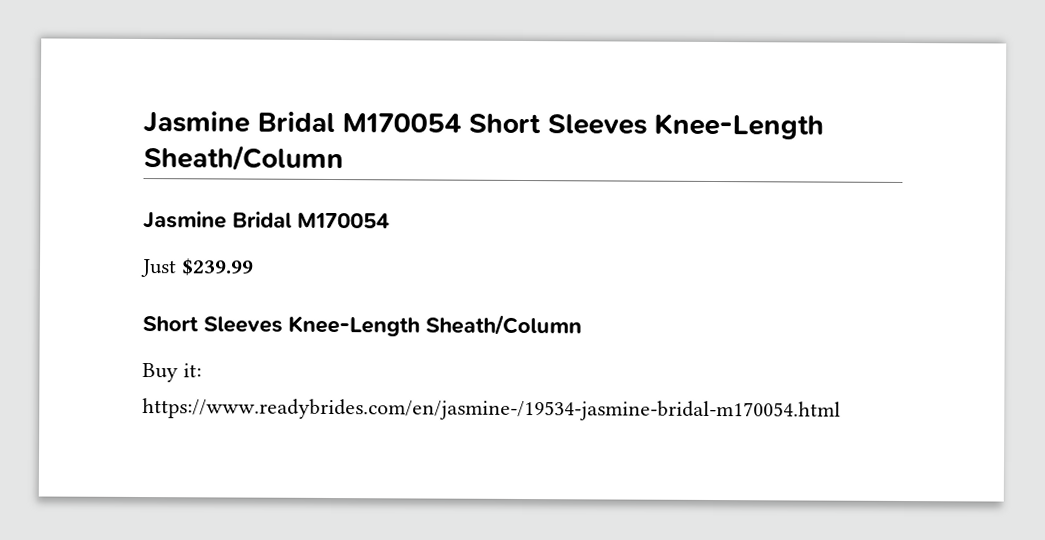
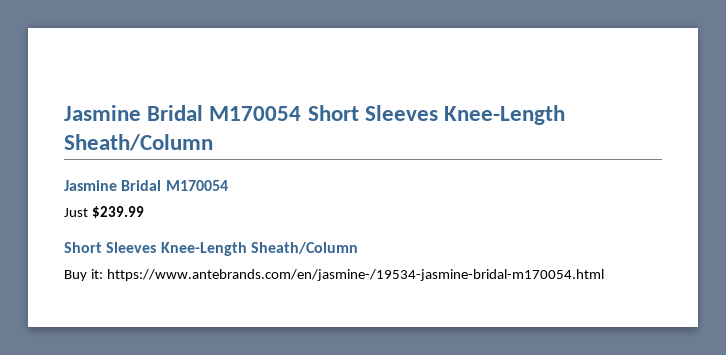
- Buy it: https://www.readybrides.com/en/jasmine-/19534-jasmine-bridal-m170054.html
+ Buy it: https://www.antebrands.com/en/jasmine-/19534-jasmine-bridal-m170054.html

